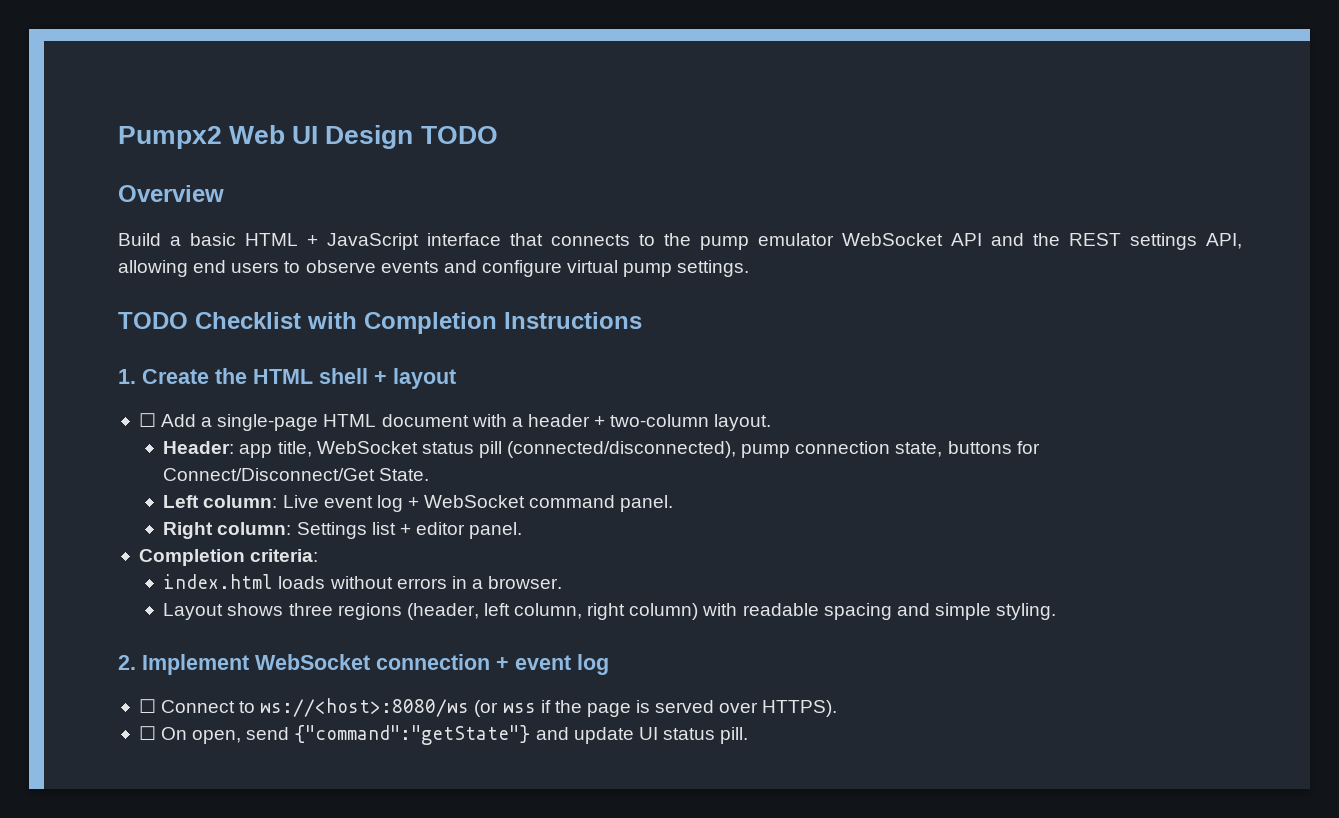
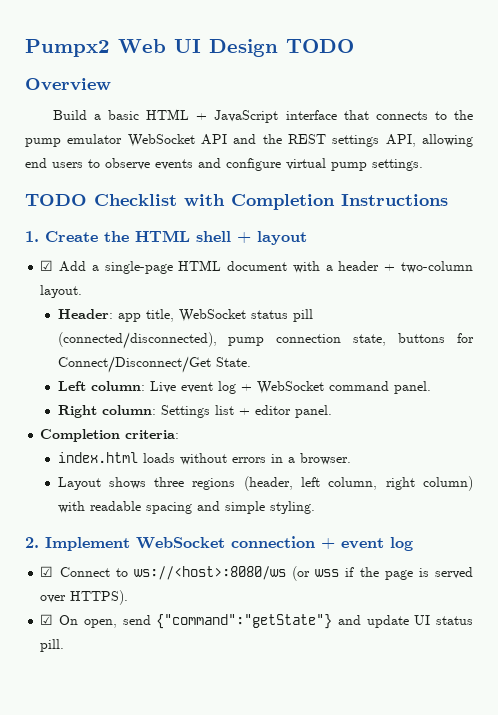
- ☐ Add a single-page HTML document with a header + two-column layout.
+ ☑ Add a single-page HTML document with a header + two-column layout.
- ☐ Connect to ws://<host>:8080/ws (or wss if the page is served over HTTPS).
+ ☑ Connect to ws://<host>:8080/ws (or wss if the page is served over HTTPS).
- ☐ On open, send {"command":"getState"} and update UI status pill.
+ ☑ On open, send {"command":"getState"} and update UI status pill.

